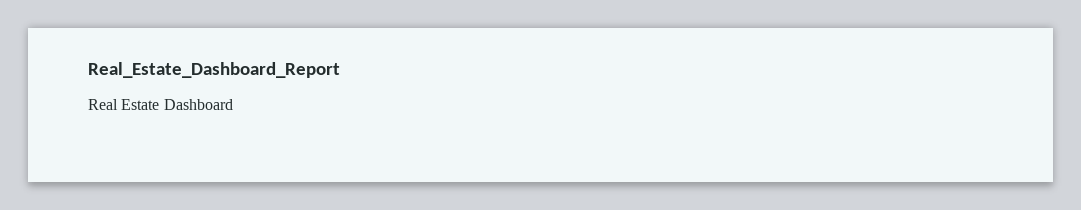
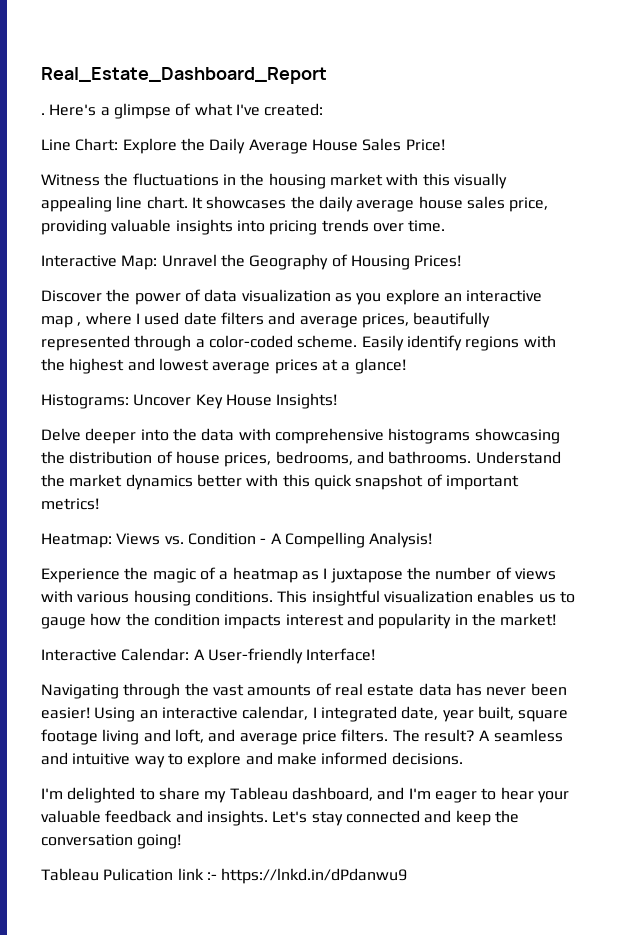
- Real Estate Dashboard
+ . Here's a glimpse of what I've created:
+ Line Chart: Explore the Daily Average House Sales Price!
+ Witness the fluctuations in the housing market with this visually appealing line chart. It showcases the daily average house sales price, providing valuable insights into pricing trends over time.
+ Interactive Map: Unravel the Geography of Housing Prices!
+ Discover the power of data visualization as you explore an interactive map , where I used date filters and average prices, beautifully represented through a color-coded scheme. Easily identify regions with the highest and lowest average prices at a glance!
+ Histograms: Uncover Key House Insights!
+ Delve deeper into the data with comprehensive histograms showcasing the distribution of house prices, bedrooms, and bathrooms. Understand the market dynamics better with this quick snapshot of important metrics!
+ Heatmap: Views vs. Condition - A Compelling Analysis!
+ Experience the magic of a heatmap as I juxtapose the number of views with various housing conditions. This insightful visualization enables us to gauge how the condition impacts interest and popularity in the market!
+ Interactive Calendar: A User-friendly Interface!
+ Navigating through the vast amounts of real estate data has never been easier! Using an interactive calendar, I integrated date, year built, square footage living and loft, and average price filters. The result? A seamless and intuitive way to explore and make informed decisions.
+ I'm delighted to share my Tableau dashboard, and I'm eager to hear your valuable feedback and insights. Let's stay connected and keep the conversation going!
+ Tableau Pulication link :- https://lnkd.in/dPdanwu9

